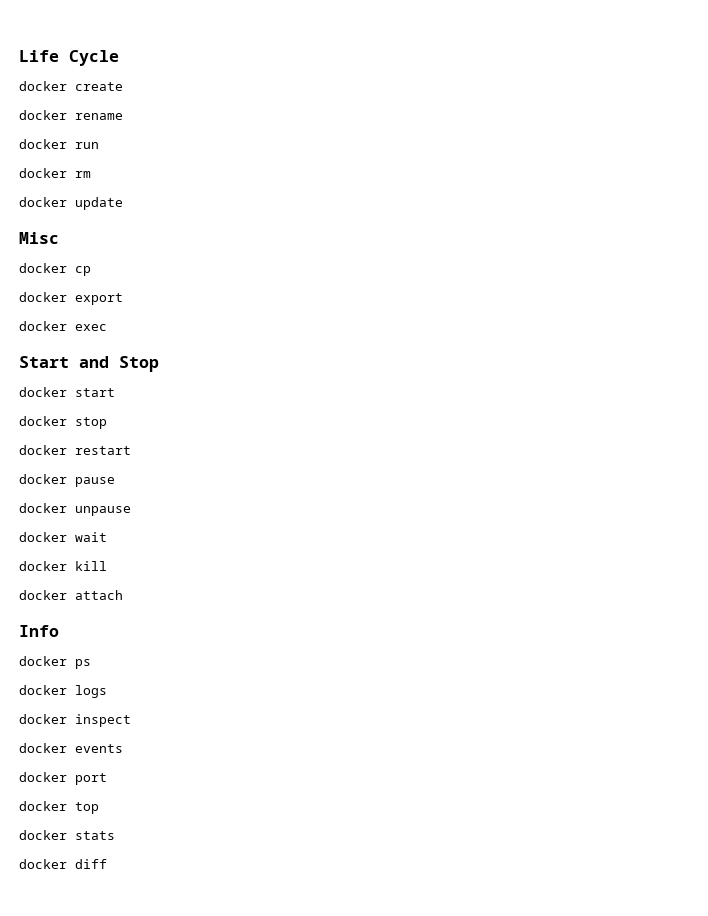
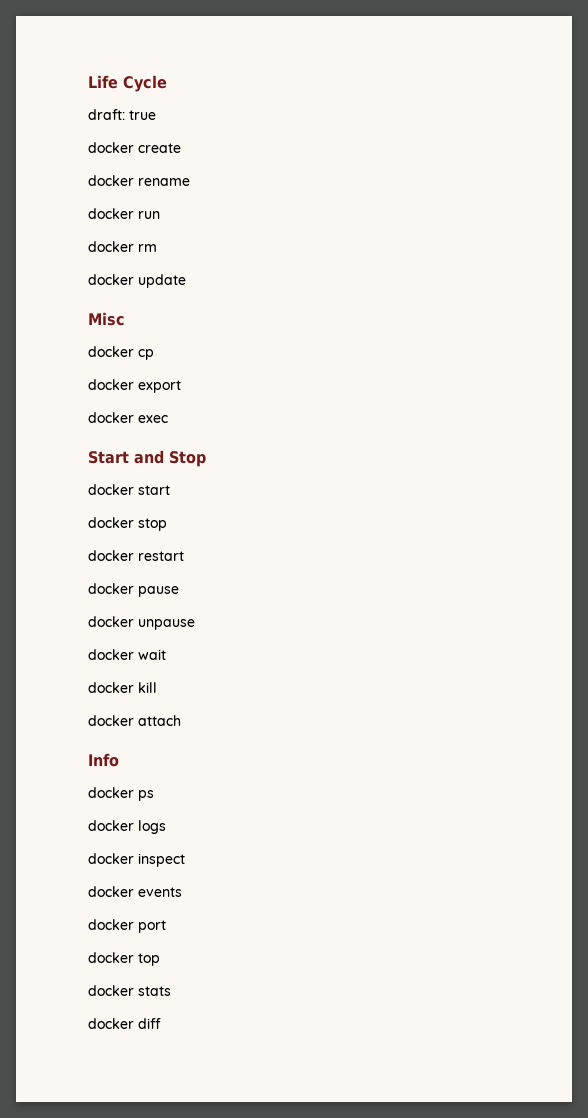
+ draft: true

